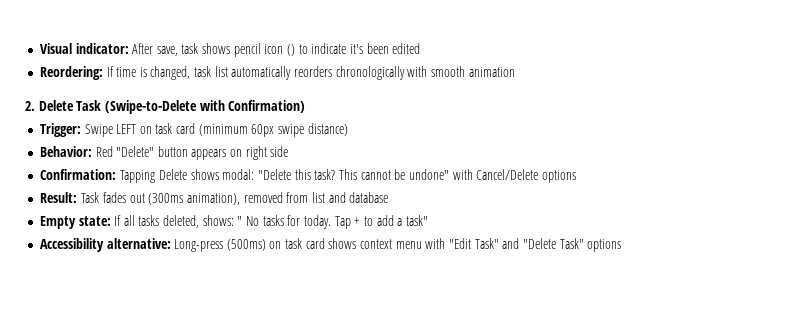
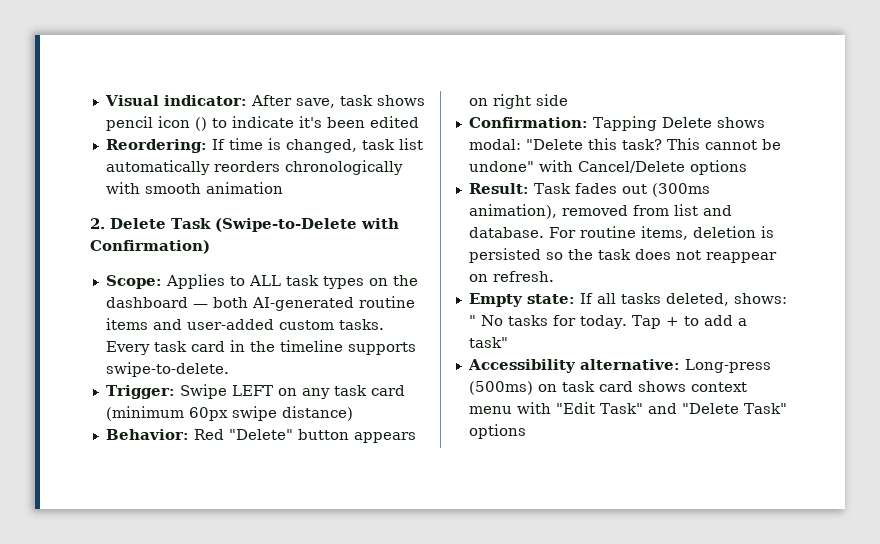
+ Scope: Applies to ALL task types on the dashboard — both AI-generated routine items and user-added custom tasks. Every task card in the timeline supports swipe-to-delete.
- Trigger: Swipe LEFT on task card (minimum 60px swipe distance)
+ Trigger: Swipe LEFT on any task card (minimum 60px swipe distance)
- Result: Task fades out (300ms animation), removed from list and database
+ Result: Task fades out (300ms animation), removed from list and database. For routine items, deletion is persisted so the task does not reappear on refresh.

